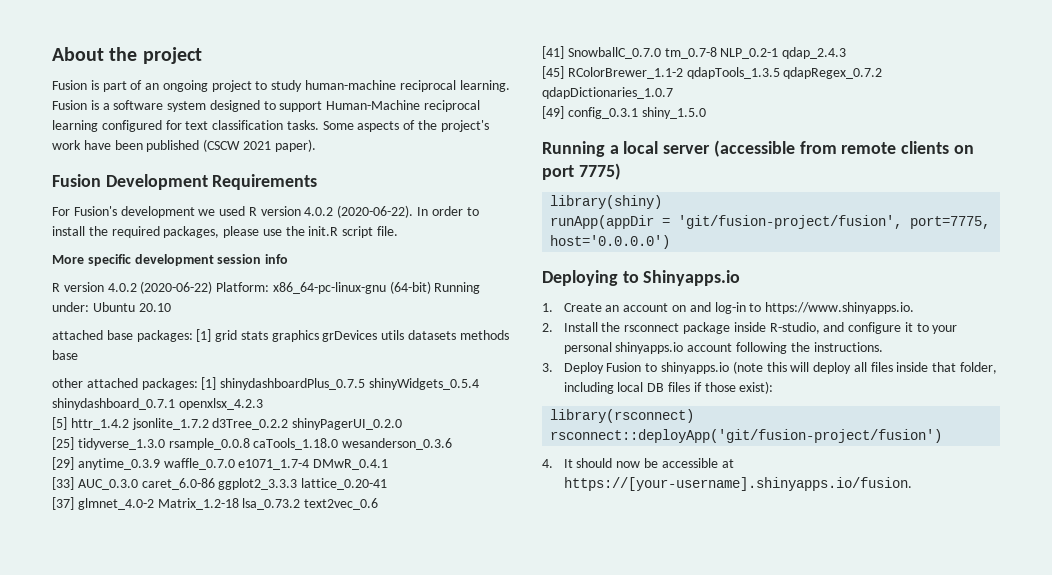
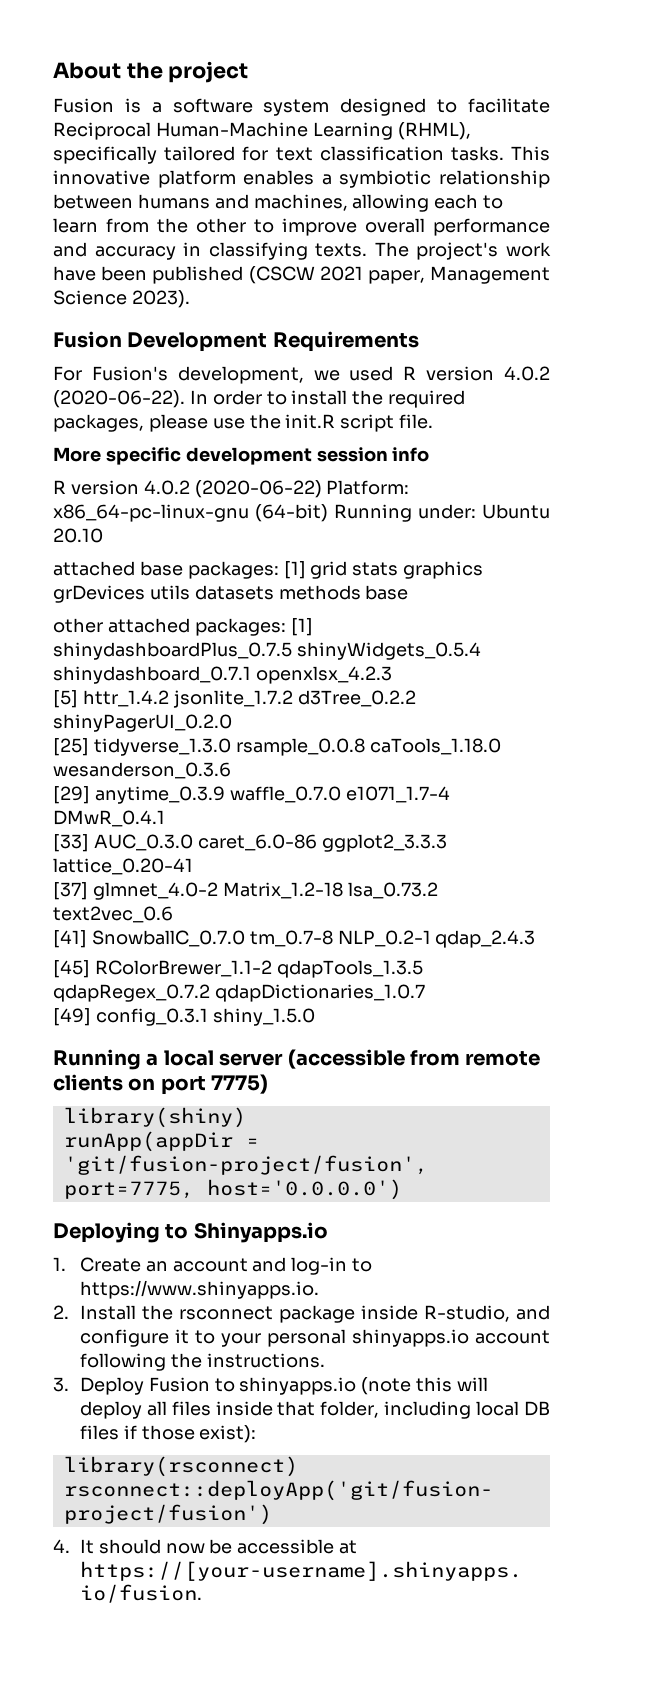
- Fusion is part of an ongoing project to study human-machine reciprocal learning. Fusion is a software system designed to support Human-Machine reciprocal learning configured for text classification tasks. Some aspects of the project's work have been published (CSCW 2021 paper).
+ Fusion is a software system designed to facilitate Reciprocal Human-Machine Learning (RHML), specifically tailored for text classification tasks. This innovative platform enables a symbiotic relationship between humans and machines, allowing each to learn from the other to improve overall performance and accuracy in classifying texts. The project's work have been published (CSCW 2021 paper, Management Science 2023).
- For Fusion's development we used R version 4.0.2 (2020-06-22).
+ For Fusion's development, we used R version 4.0.2 (2020-06-22).
- 1. Create an account on and log-in to https://www.shinyapps.io.
+ 1. Create an account and log-in to https://www.shinyapps.io.

